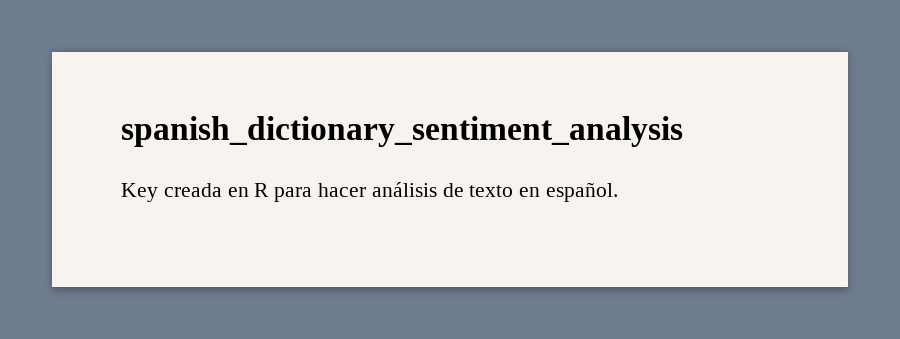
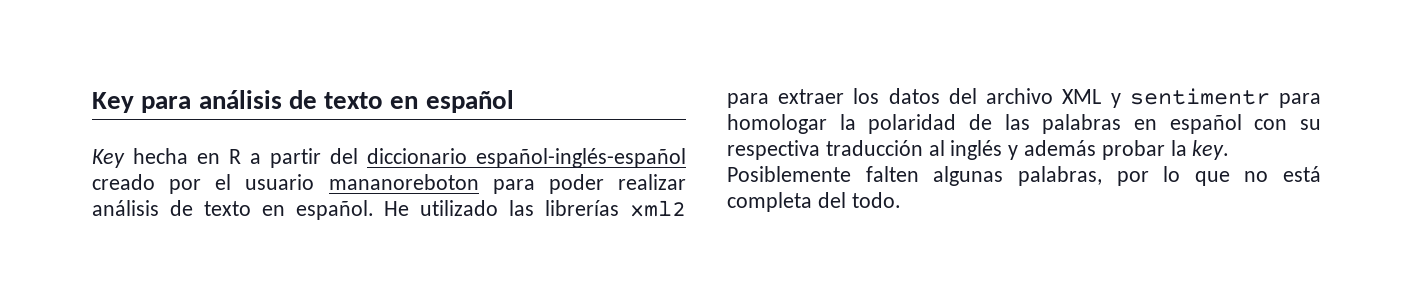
- spanish_dictionary_sentiment_analysis
- Key creada en R para hacer análisis de texto en español.
+ Key para análisis de texto en español
+ Key hecha en R a partir del diccionario español-inglés-español creado por el usuario mananoreboton para poder realizar análisis de texto en español.
+ He utilizado las librerías xml2 para extraer los datos del archivo XML y sentimentr para homologar la polaridad de las palabras en español con su respectiva traducción al inglés y además probar la key. Posiblemente falten algunas palabras, por lo que no está completa del todo.

